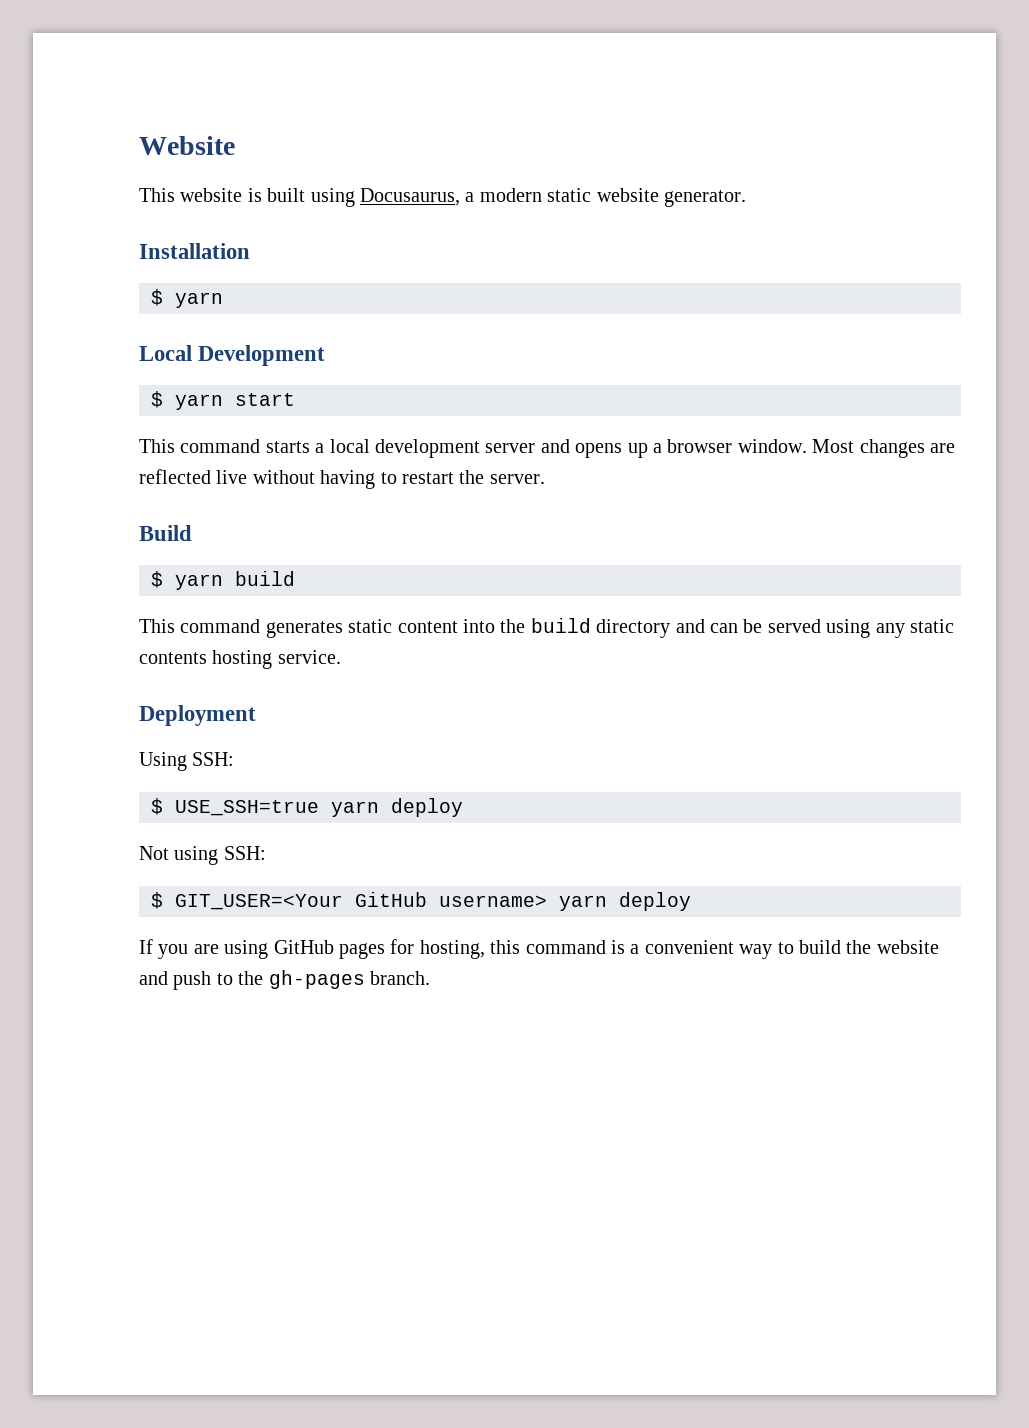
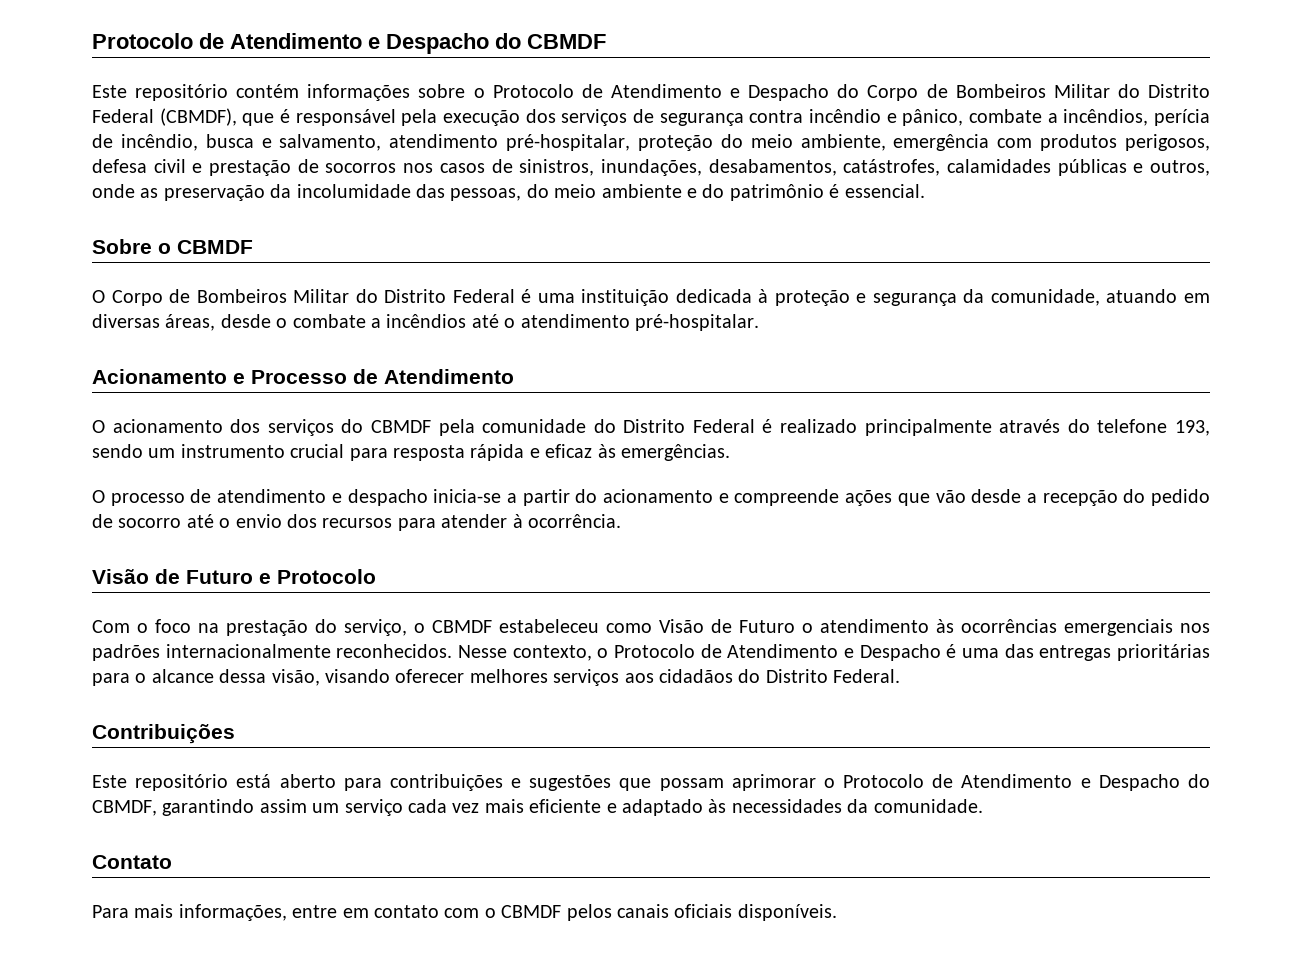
- Website
- This website is built using Docusaurus, a modern static website generator.
- Installation
- $ yarn
- Local Development
- $ yarn start
- This command starts a local development server and opens up a browser window. Most changes are reflected live without having to restart the server.
- Build
- $ yarn build
- This command generates static content into the build directory and can be served using any static contents hosting service.
- Deployment
- Using SSH:
- $ USE_SSH=true yarn deploy
- Not using SSH:
- $ GIT_USER=<Your GitHub username> yarn deploy
- If you are using GitHub pages for hosting, this command is a convenient way to build the website and push to the gh-pages branch.
+ Protocolo de Atendimento e Despacho do CBMDF
+ Este repositório contém informações sobre o Protocolo de Atendimento e Despacho do Corpo de Bombeiros Militar do Distrito Federal (CBMDF), que é responsável pela execução dos serviços de segurança contra incêndio e pânico, combate a incêndios, perícia de incêndio, busca e salvamento, atendimento pré-hospitalar, proteção do meio ambiente, emergência com produtos perigosos, defesa civil e prestação de socorros nos casos de sinistros, inundações, desabamentos, catástrofes, calamidades públicas e outros, onde as preservação da incolumidade das pessoas, do meio ambiente e do patrimônio é essencial.
+ Sobre o CBMDF
+ O Corpo de Bombeiros Militar do Distrito Federal é uma instituição dedicada à proteção e segurança da comunidade, atuando em diversas áreas, desde o combate a incêndios até o atendimento pré-hospitalar.
+ Acionamento e Processo de Atendimento
+ O acionamento dos serviços do CBMDF pela comunidade do Distrito Federal é realizado principalmente através do telefone 193, sendo um instrumento crucial para resposta rápida e eficaz às emergências.
+ O processo de atendimento e despacho inicia-se a partir do acionamento e compreende ações que vão desde a recepção do pedido de socorro até o envio dos recursos para atender à ocorrência.
+ Visão de Futuro e Protocolo
+ Com o foco na prestação do serviço, o CBMDF estabeleceu como Visão de Futuro o atendimento às ocorrências emergenciais nos padrões internacionalmente reconhecidos. Nesse contexto, o Protocolo de Atendimento e Despacho é uma das entregas prioritárias para o alcance dessa visão, visando oferecer melhores serviços aos cidadãos do Distrito Federal.
+ Contribuições
+ Este repositório está aberto para contribuições e sugestões que possam aprimorar o Protocolo de Atendimento e Despacho do CBMDF, garantindo assim um serviço cada vez mais eficiente e adaptado às necessidades da comunidade.
+ Contato
+ Para mais informações, entre em contato com o CBMDF pelos canais oficiais disponíveis.

